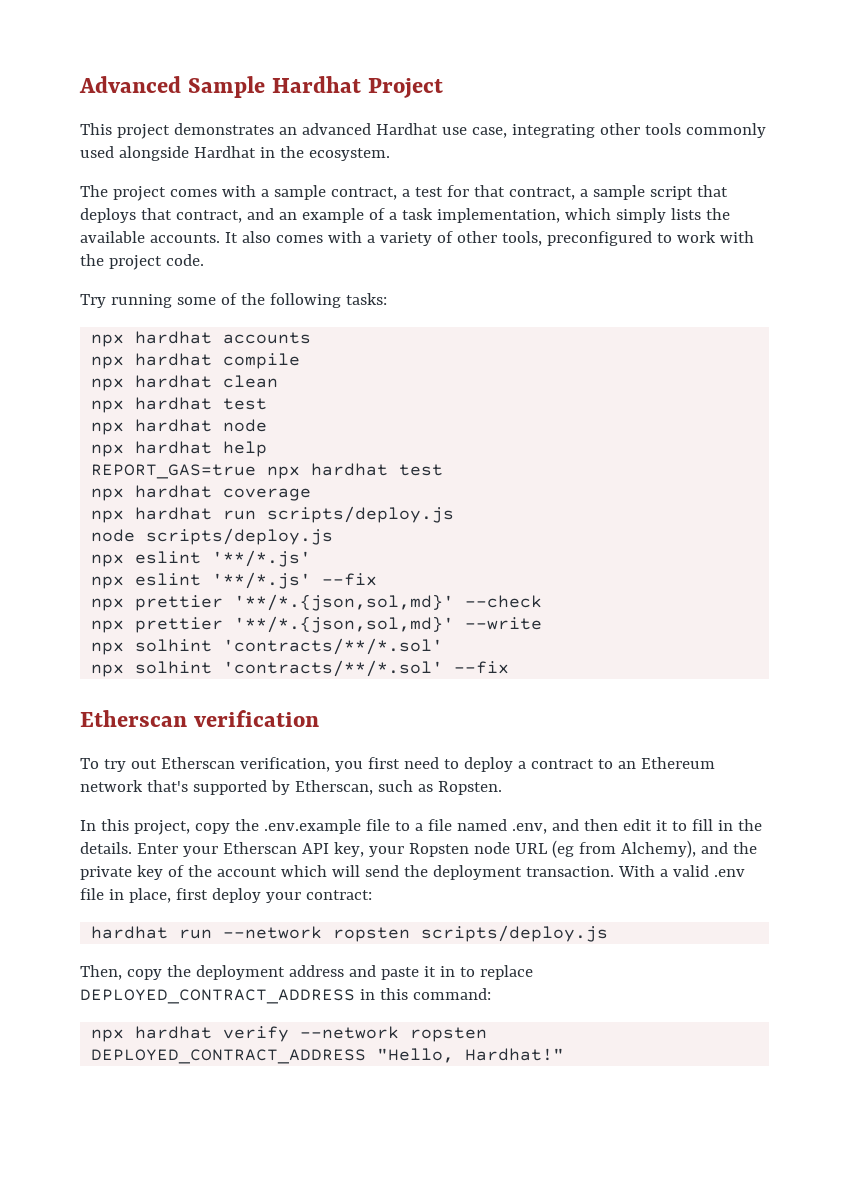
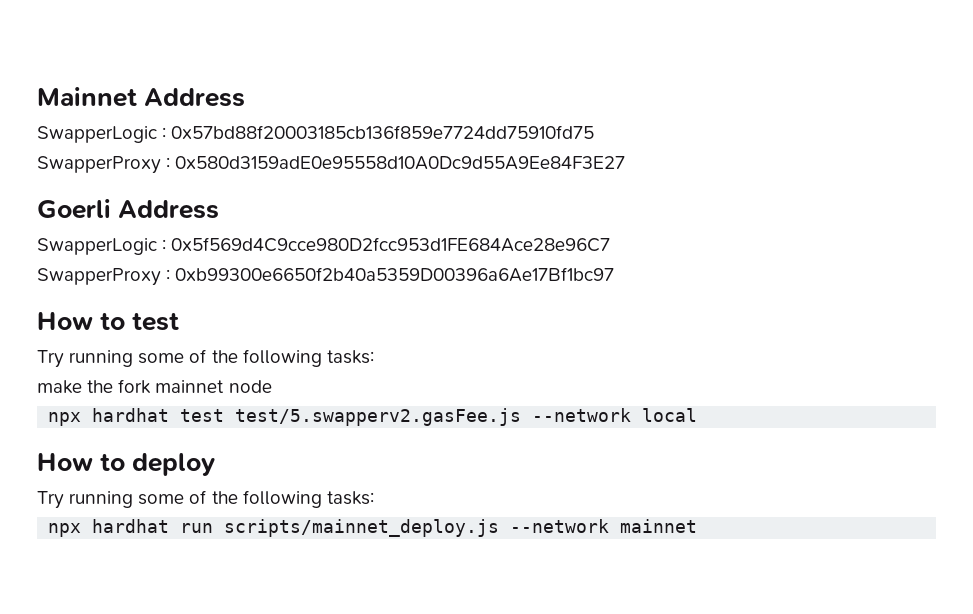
- Advanced Sample Hardhat Project
- This project demonstrates an advanced Hardhat use case, integrating other tools commonly used alongside Hardhat in the ecosystem.
- The project comes with a sample contract, a test for that contract, a sample script that deploys that contract, and an example of a task implementation, which simply lists the available accounts. It also comes with a variety of other tools, preconfigured to work with the project code.
+ Mainnet Address
+ SwapperLogic : 0x57bd88f20003185cb136f859e7724dd75910fd75
+ SwapperProxy : 0x580d3159adE0e95558d10A0Dc9d55A9Ee84F3E27
+ Goerli Address
+ SwapperLogic : 0x5f569d4C9cce980D2fcc953d1FE684Ace28e96C7
+ SwapperProxy : 0xb99300e6650f2b40a5359D00396a6Ae17Bf1bc97
+ How to test
+ Try running some of the following tasks:
+ make the fork mainnet node
+ npx hardhat test test/5.swapperv2.gasFee.js --network local
+ How to deploy
- npx hardhat accounts
- npx hardhat compile
- npx hardhat clean
- npx hardhat test
- npx hardhat node
- npx hardhat help
- REPORT_GAS=true npx hardhat test
- npx hardhat coverage
- npx hardhat run scripts/deploy.js
- node scripts/deploy.js
- npx eslint '**/*.js'
- npx eslint '**/*.js' --fix
- npx prettier '**/*.{json,sol,md}' --check
- npx prettier '**/*.{json,sol,md}' --write
- npx solhint 'contracts/**/*.sol'
- npx solhint 'contracts/**/*.sol' --fix
- Etherscan verification
- To try out Etherscan verification, you first need to deploy a contract to an Ethereum network that's supported by Etherscan, such as Ropsten.
- In this project, copy the .env.example file to a file named .env, and then edit it to fill in the details. Enter your Etherscan API key, your Ropsten node URL (eg from Alchemy), and the private key of the account which will send the deployment transaction. With a valid .env file in place, first deploy your contract:
- hardhat run --network ropsten scripts/deploy.js
- Then, copy the deployment address and paste it in to replace DEPLOYED_CONTRACT_ADDRESS in this command:
- npx hardhat verify --network ropsten DEPLOYED_CONTRACT_ADDRESS "Hello, Hardhat!"
+ npx hardhat run scripts/mainnet_deploy.js --network mainnet

